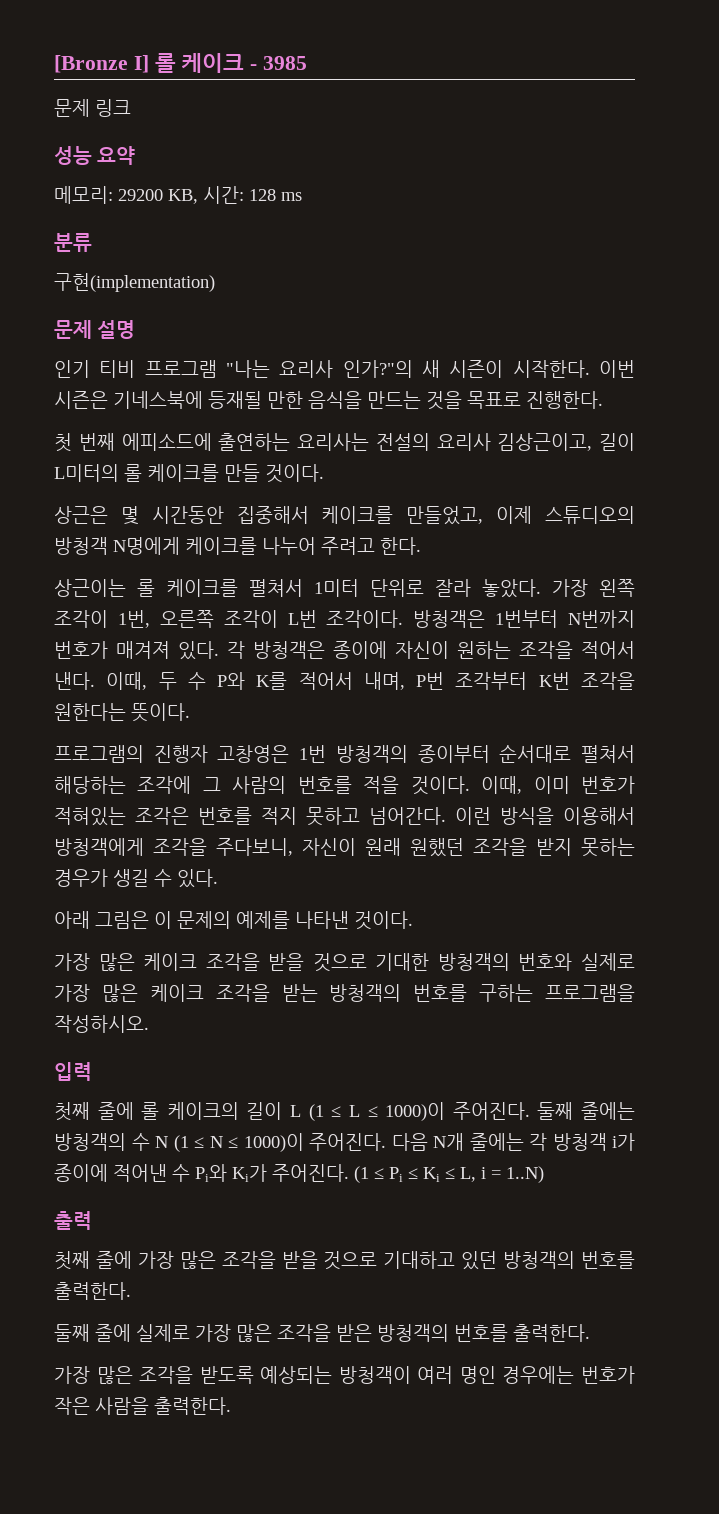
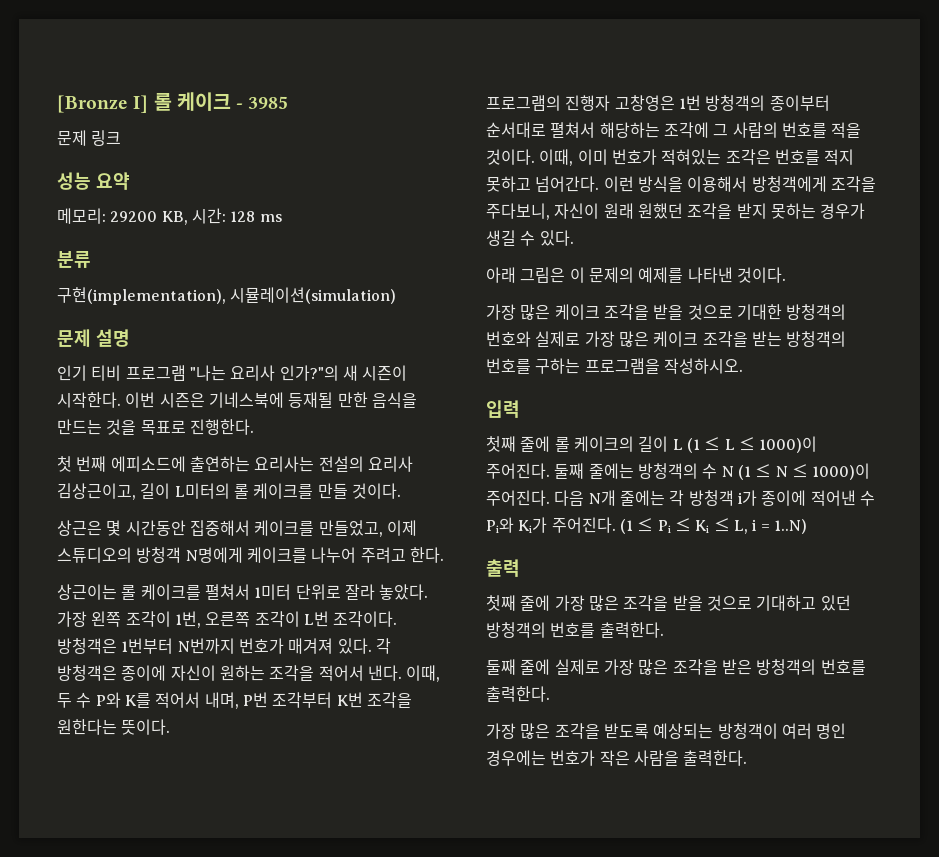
- 구현(implementation)
+ 구현(implementation), 시뮬레이션(simulation)

